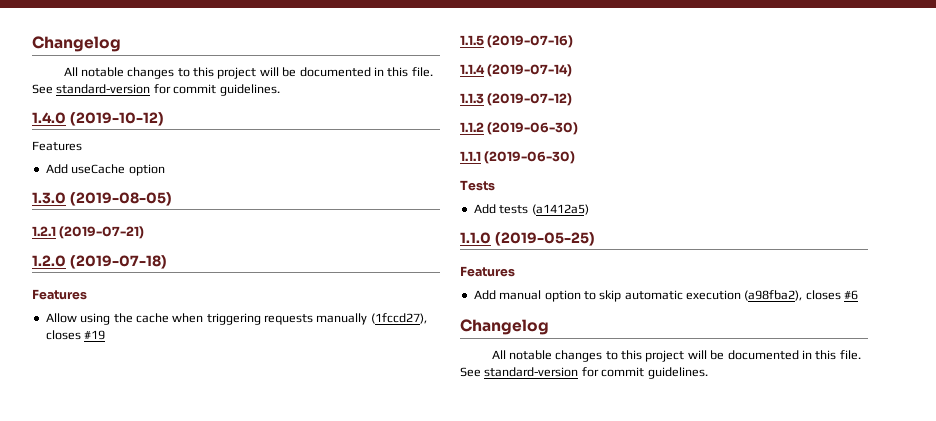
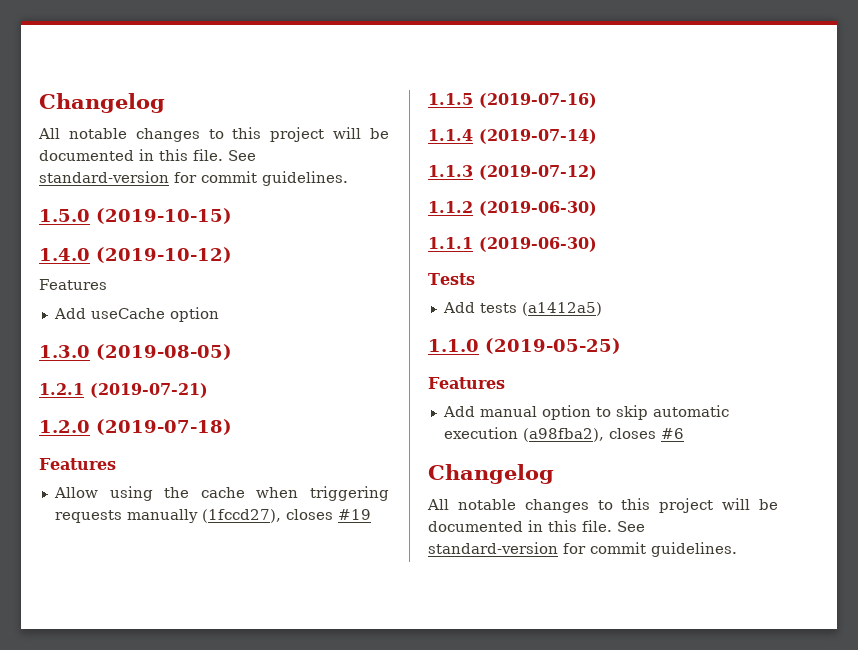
+ 1.5.0 (2019-10-15)

